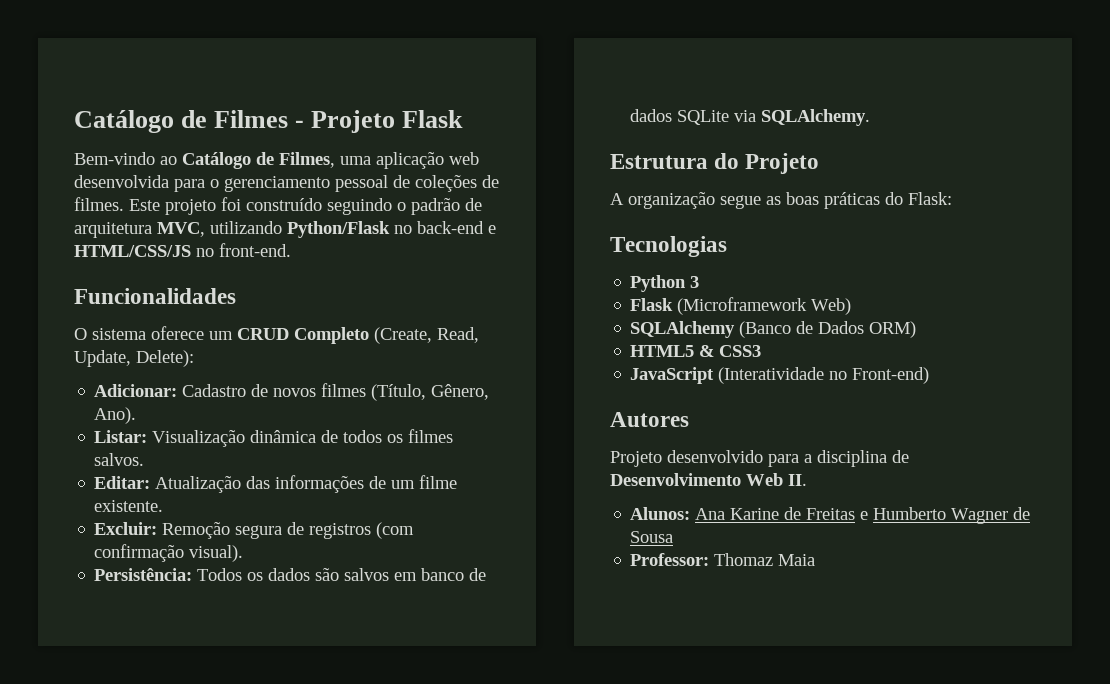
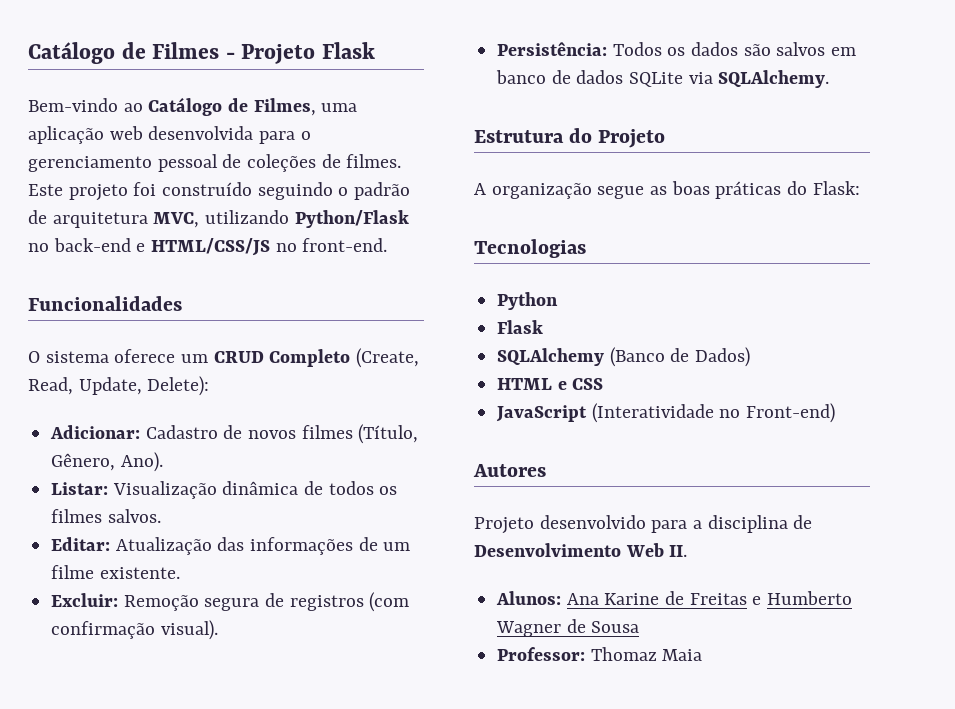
- Python 3
- Flask (Microframework Web)
+ Python
+ Flask
- SQLAlchemy (Banco de Dados ORM)
- HTML5 & CSS3
+ SQLAlchemy (Banco de Dados)
+ HTML e CSS

